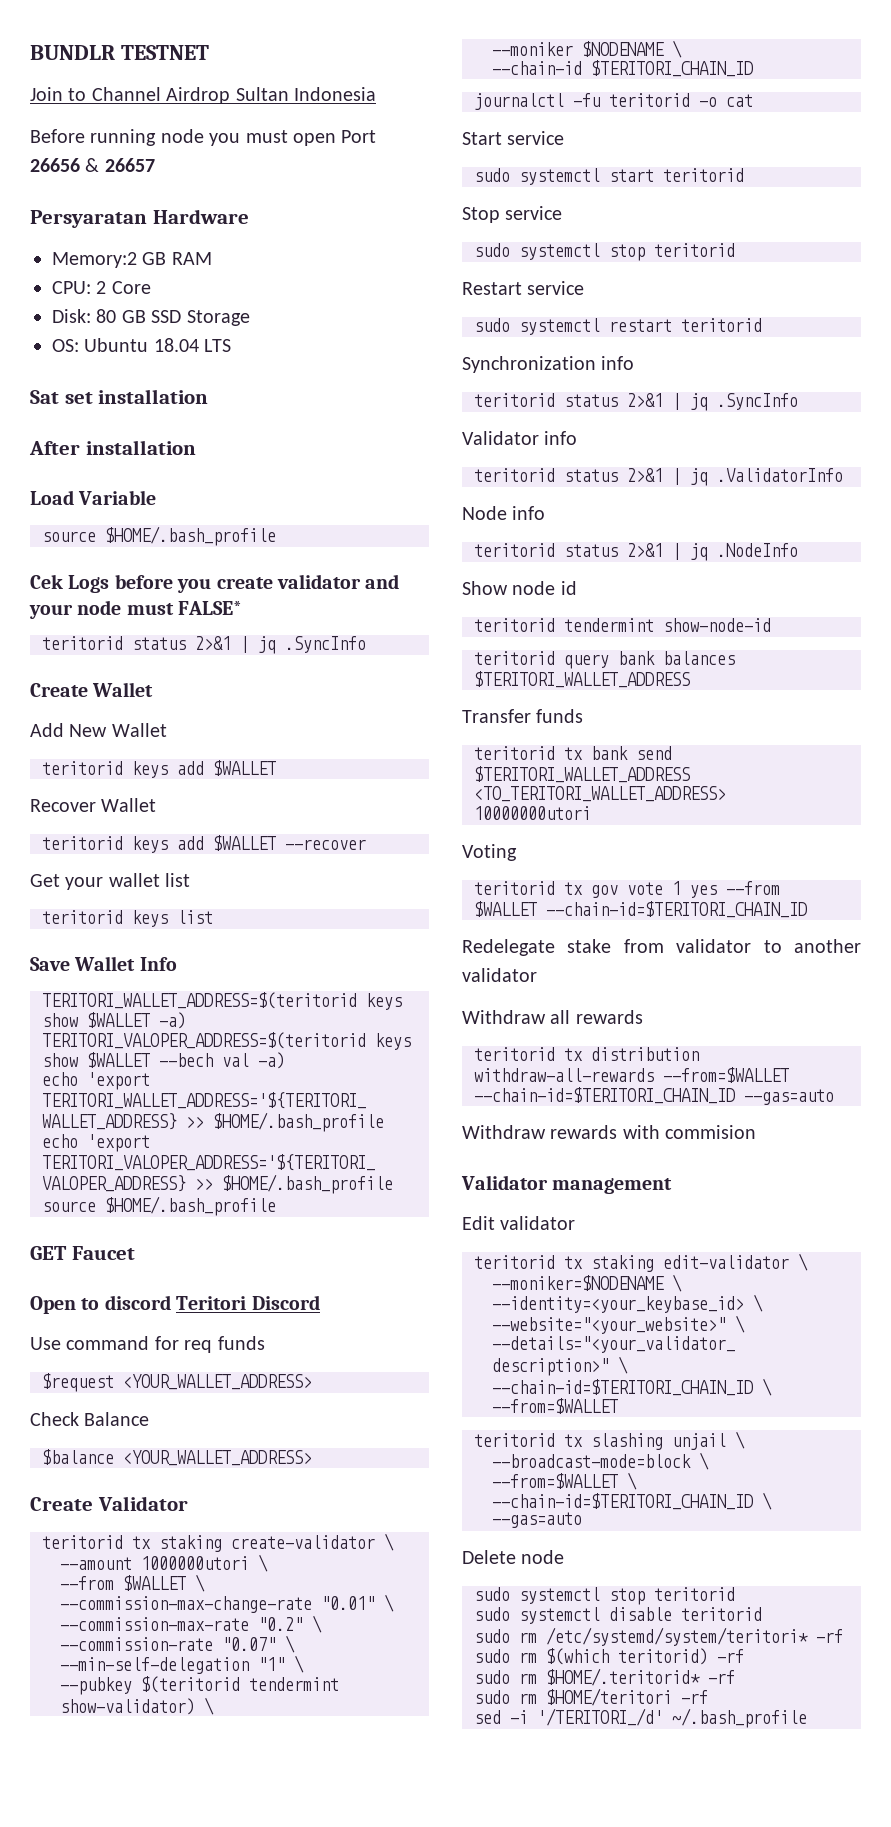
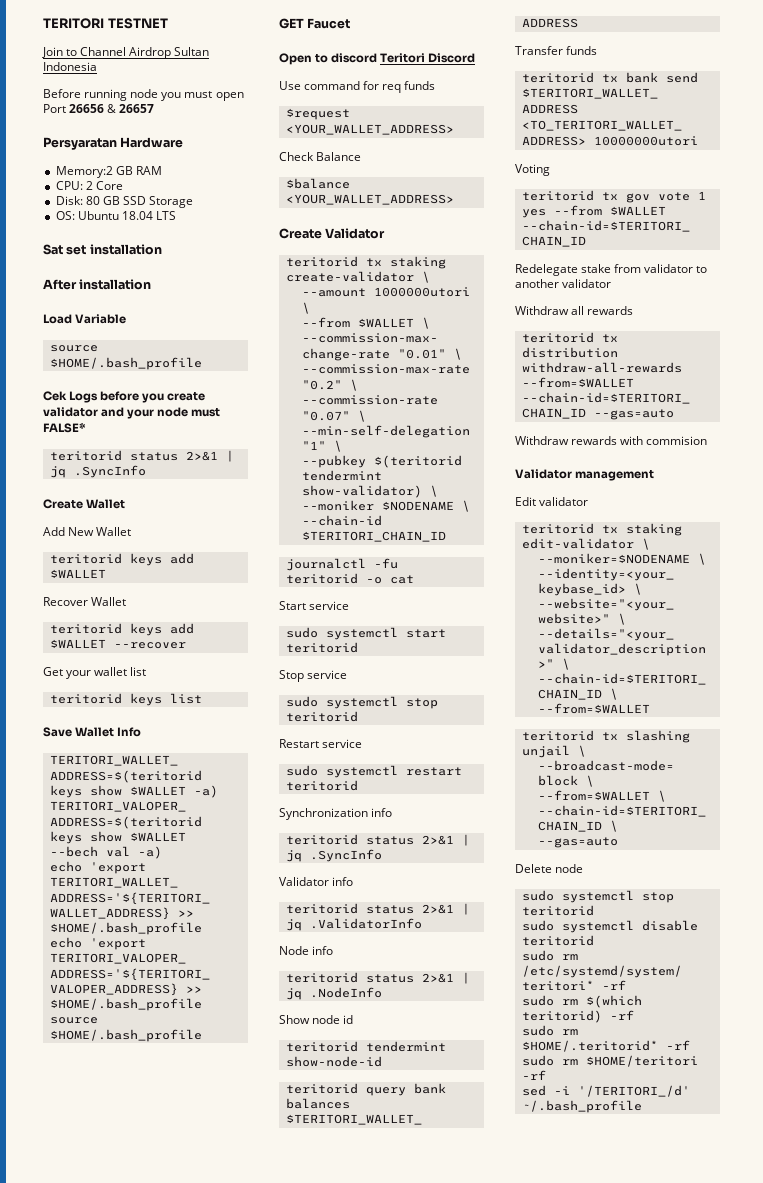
- BUNDLR TESTNET
+ TERITORI TESTNET

